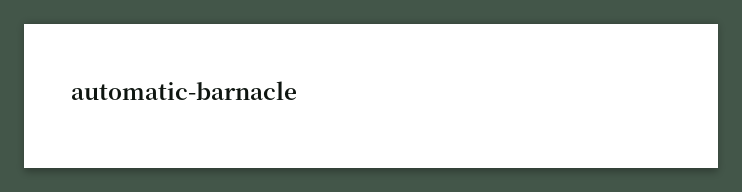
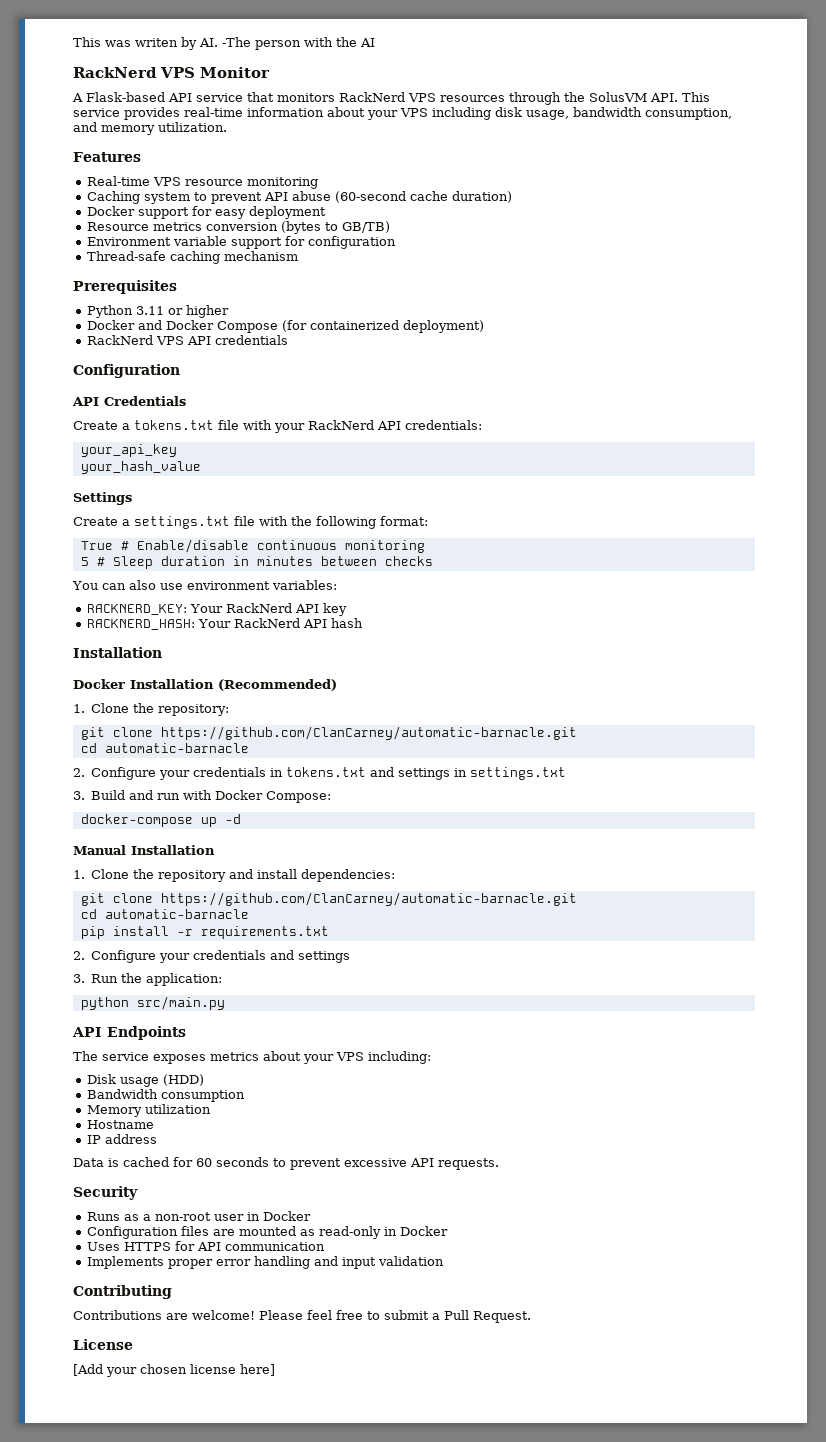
- automatic-barnacle
+ This was writen by AI. -The person with the AI
+ RackNerd VPS Monitor
+ A Flask-based API service that monitors RackNerd VPS resources through the SolusVM API. This service provides real-time information about your VPS including disk usage, bandwidth consumption, and memory utilization.
+ Features
+ Real-time VPS resource monitoring
+ Caching system to prevent API abuse (60-second cache duration)
+ Docker support for easy deployment
+ Resource metrics conversion (bytes to GB/TB)
+ Environment variable support for configuration
+ Thread-safe caching mechanism
+ Prerequisites
+ Python 3.11 or higher
+ Docker and Docker Compose (for containerized deployment)
+ RackNerd VPS API credentials
+ Configuration
+ API Credentials
+ Create a tokens.txt file with your RackNerd API credentials:
+ your_api_key
+ your_hash_value
+ Settings
+ Create a settings.txt file with the following format:
+ True # Enable/disable continuous monitoring
+ 5 # Sleep duration in minutes between checks
+ You can also use environment variables:
+ RACKNERD_KEY: Your RackNerd API key
+ RACKNERD_HASH: Your RackNerd API hash
+ Installation
+ Docker Installation (Recommended)
+ 1. Clone the repository:
+ git clone https://github.com/ClanCarney/automatic-barnacle.git
+ cd automatic-barnacle
+ 2. Configure your credentials in tokens.txt and settings in settings.txt
+ 3. Build and run with Docker Compose:
+ docker-compose up -d
+ Manual Installation
+ 1. Clone the repository and install dependencies:
+ git clone https://github.com/ClanCarney/automatic-barnacle.git
+ cd automatic-barnacle
+ pip install -r requirements.txt
+ 2. Configure your credentials and settings
+ 3. Run the application:
+ python src/main.py
+ API Endpoints
+ The service exposes metrics about your VPS including:
+ Disk usage (HDD)
+ Bandwidth consumption
+ Memory utilization
+ Hostname
+ IP address
+ Data is cached for 60 seconds to prevent excessive API requests.
+ Security
+ Runs as a non-root user in Docker
+ Configuration files are mounted as read-only in Docker
+ Uses HTTPS for API communication
+ Implements proper error handling and input validation
+ Contributing
+ Contributions are welcome! Please feel free to submit a Pull Request.
+ License
+ [Add your chosen license here]

